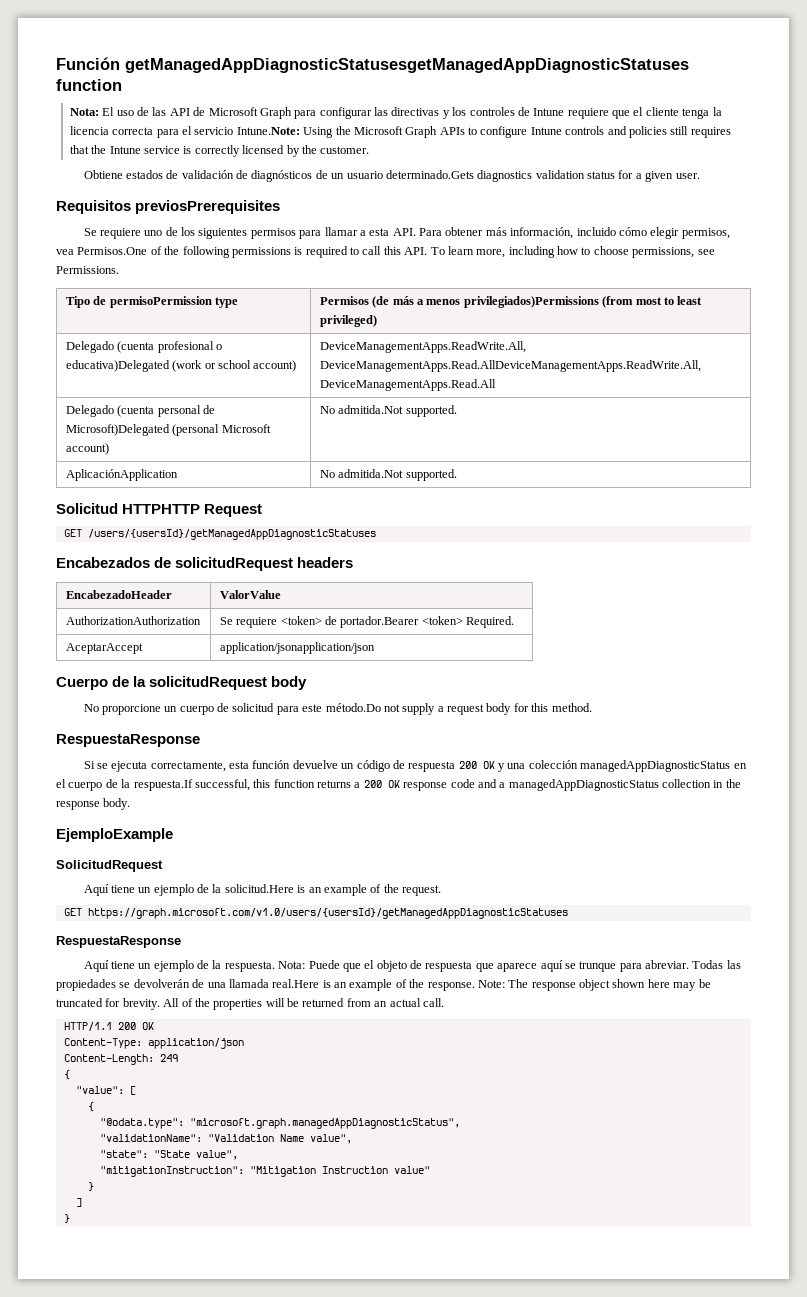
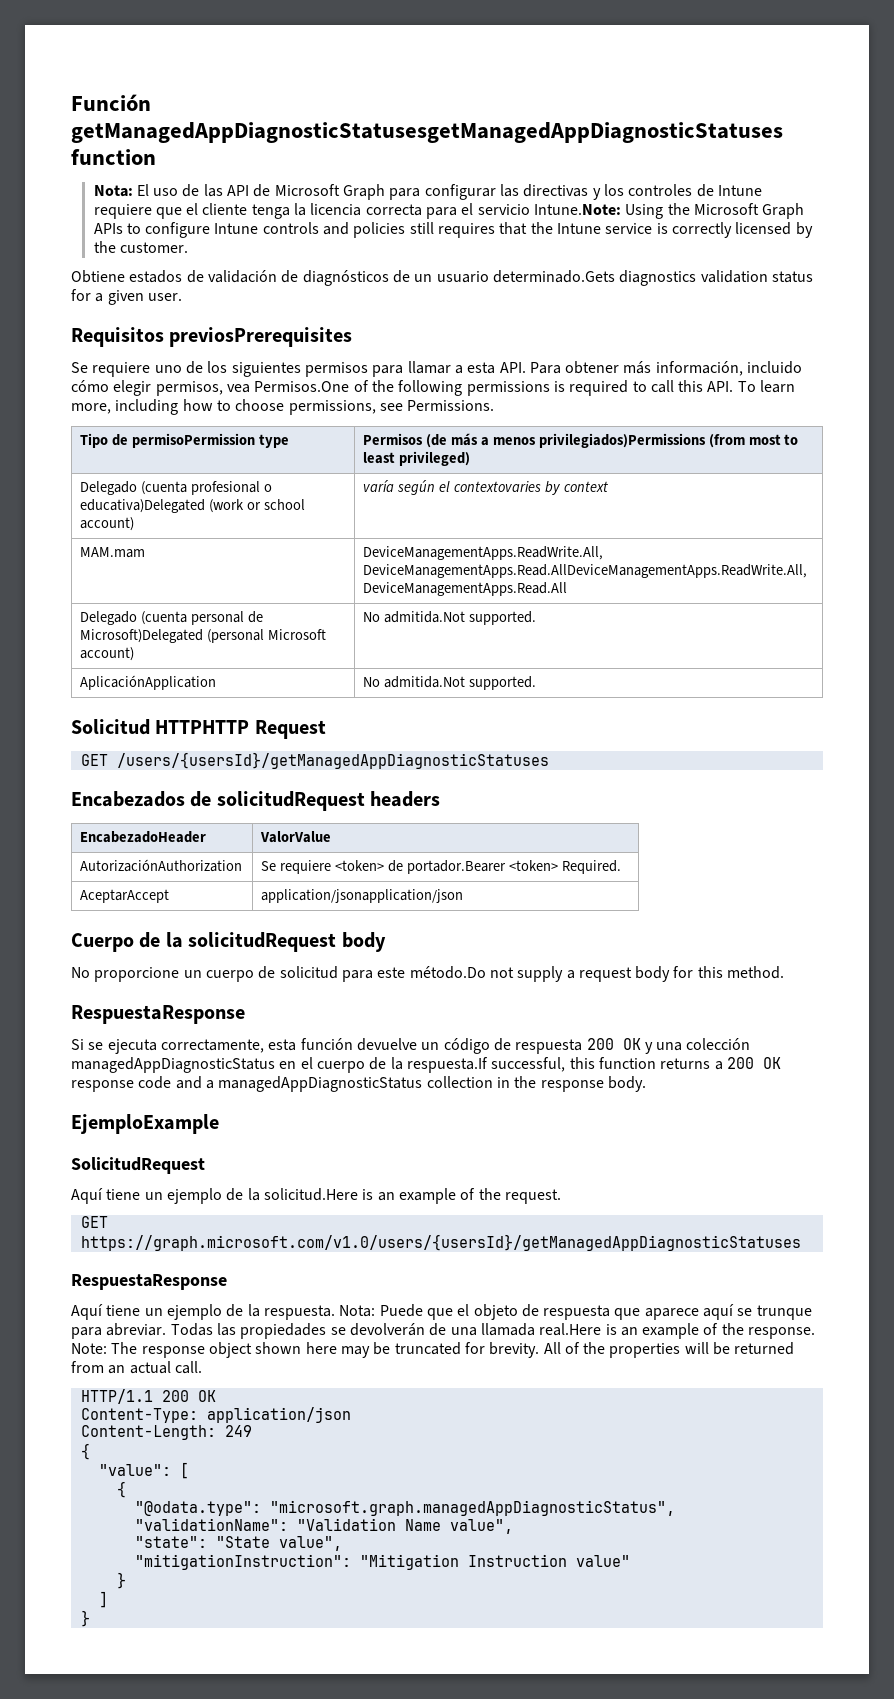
- Delegado (cuenta profesional o educativa)Delegated (work or school account) | DeviceManagementApps.ReadWrite.All, DeviceManagementApps.Read.AllDeviceManagementApps.ReadWrite.All, DeviceManagementApps.Read.All
+ Delegado (cuenta profesional o educativa)Delegated (work or school account) | varía según el contextovaries by context
+ MAM.mam | DeviceManagementApps.ReadWrite.All, DeviceManagementApps.Read.AllDeviceManagementApps.ReadWrite.All, DeviceManagementApps.Read.All
- AuthorizationAuthorization | Se requiere <token> de portador.Bearer <token> Required.
+ AutorizaciónAuthorization | Se requiere <token> de portador.Bearer <token> Required.

